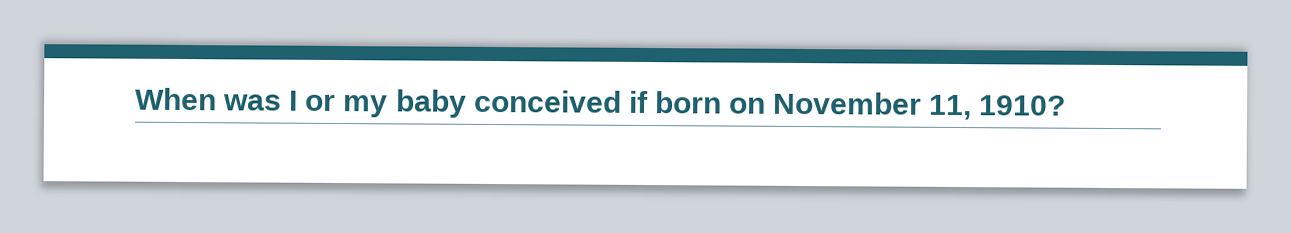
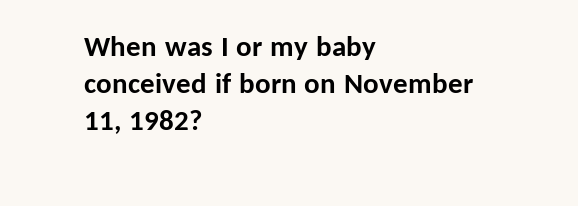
- When was I or my baby conceived if born on November 11, 1910?
+ When was I or my baby conceived if born on November 11, 1982?

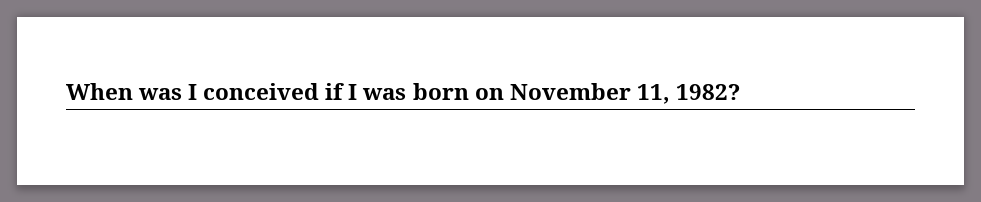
- When was I or my baby conceived if born on November 11, 1982?
+ When was I conceived if I was born on November 11, 1982?

